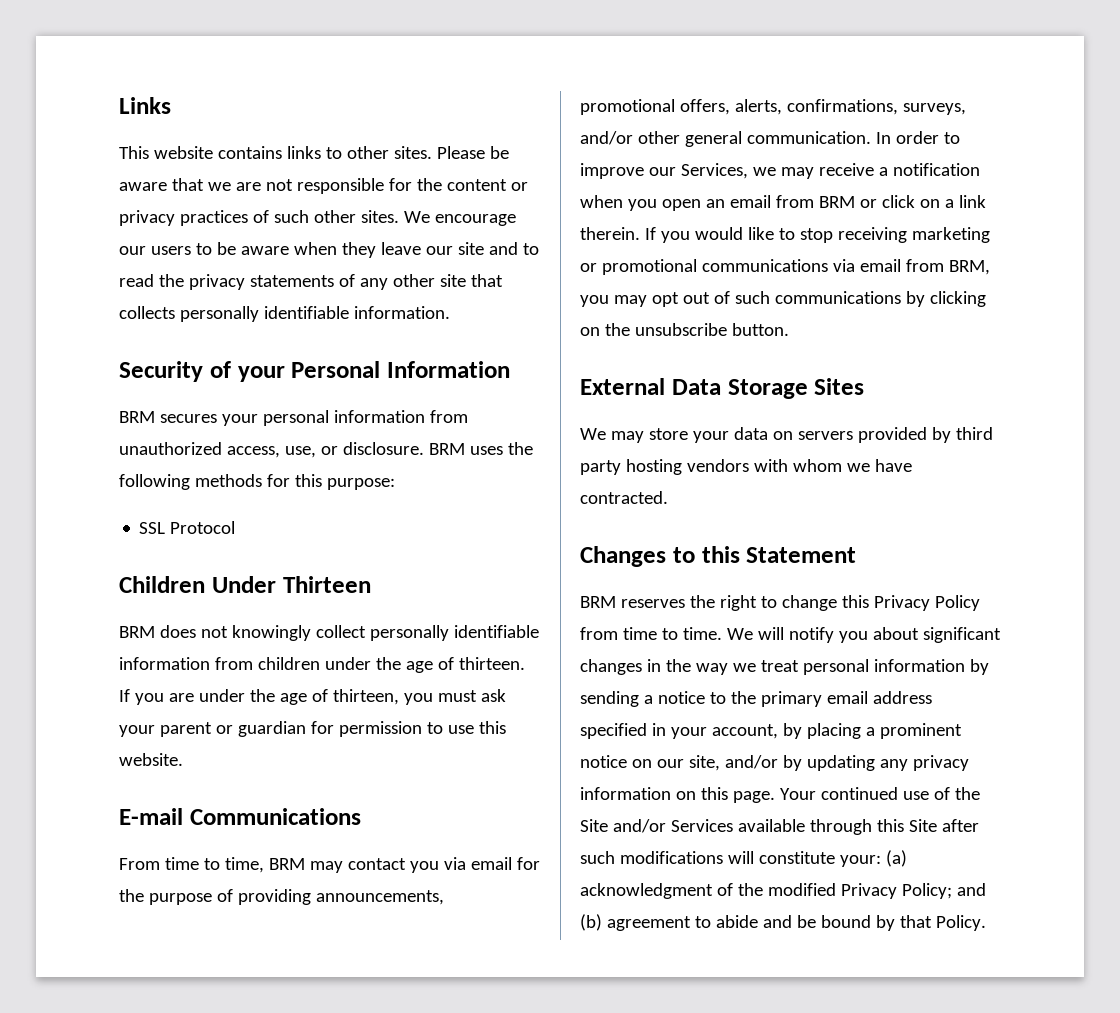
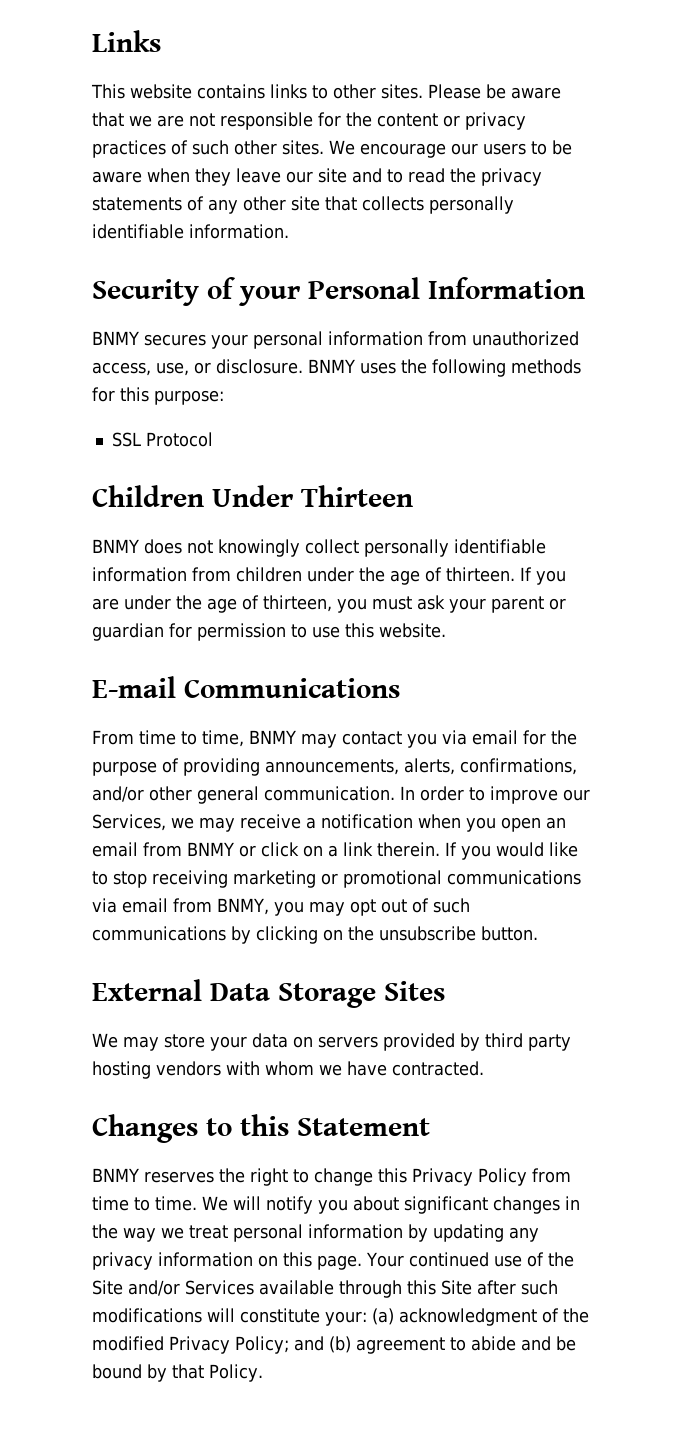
- BRM secures your personal information from unauthorized access, use, or disclosure.
+ BNMY secures your personal information from unauthorized access, use, or disclosure.
- BRM uses the following methods for this purpose:
+ BNMY uses the following methods for this purpose:
- BRM does not knowingly collect personally identifiable information from children under the age of thirteen.
+ BNMY does not knowingly collect personally identifiable information from children under the age of thirteen.
- From time to time, BRM may contact you via email for the purpose of providing announcements, promotional offers, alerts, confirmations, surveys, and/or other general communication.
+ From time to time, BNMY may contact you via email for the purpose of providing announcements, alerts, confirmations, and/or other general communication.
- In order to improve our Services, we may receive a notification when you open an email from BRM or click on a link therein.
+ In order to improve our Services, we may receive a notification when you open an email from BNMY or click on a link therein.
- If you would like to stop receiving marketing or promotional communications via email from BRM, you may opt out of such communications by clicking on the unsubscribe button.
+ If you would like to stop receiving marketing or promotional communications via email from BNMY, you may opt out of such communications by clicking on the unsubscribe button.
- BRM reserves the right to change this Privacy Policy from time to time.
+ BNMY reserves the right to change this Privacy Policy from time to time.
- We will notify you about significant changes in the way we treat personal information by sending a notice to the primary email address specified in your account, by placing a prominent notice on our site, and/or by updating any privacy information on this page.
+ We will notify you about significant changes in the way we treat personal information by updating any privacy information on this page.

